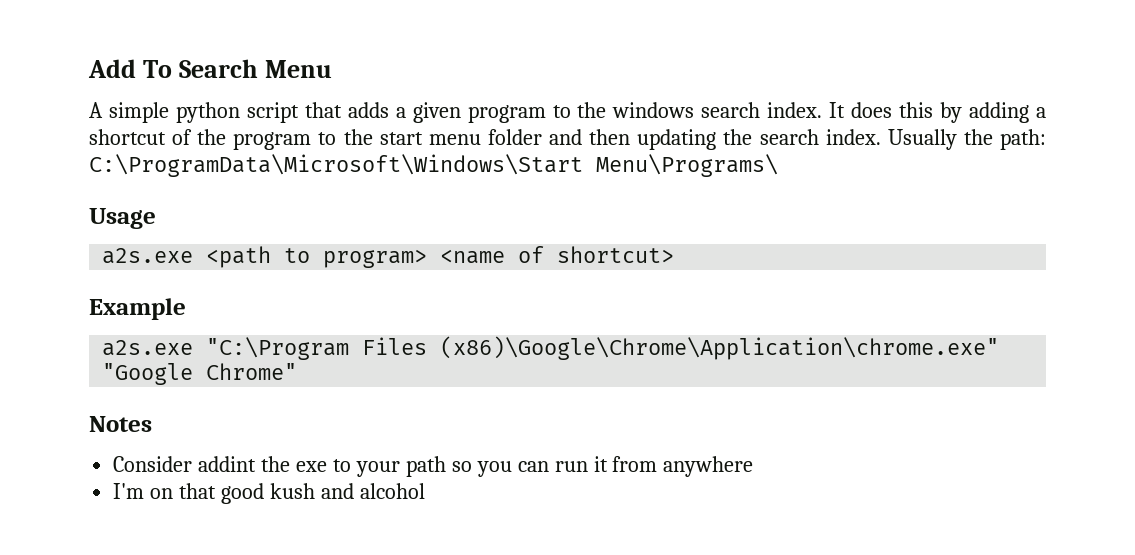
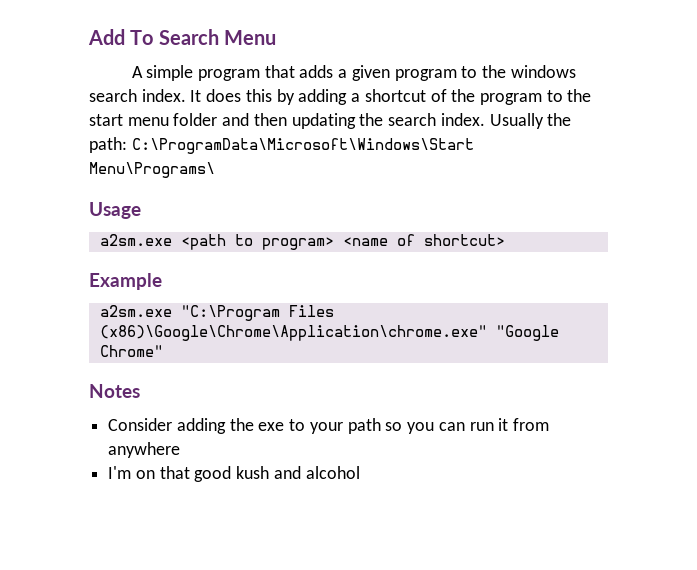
- A simple python script that adds a given program to the windows search index.
+ A simple program that adds a given program to the windows search index.
- a2s.exe <path to program> <name of shortcut>
+ a2sm.exe <path to program> <name of shortcut>
- a2s.exe "C:\Program Files (x86)\Google\Chrome\Application\chrome.exe" "Google Chrome"
+ a2sm.exe "C:\Program Files (x86)\Google\Chrome\Application\chrome.exe" "Google Chrome"
- Consider addint the exe to your path so you can run it from anywhere
+ Consider adding the exe to your path so you can run it from anywhere

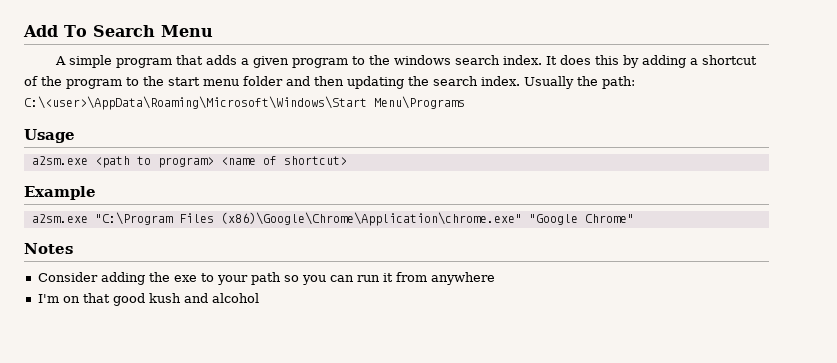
- Usually the path: C:\ProgramData\Microsoft\Windows\Start Menu\Programs\
+ Usually the path: C:\<user>\AppData\Roaming\Microsoft\Windows\Start Menu\Programs

